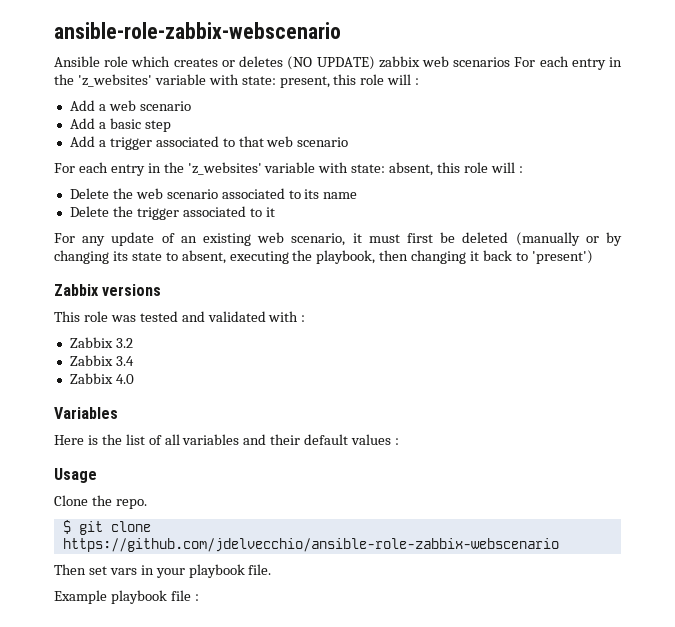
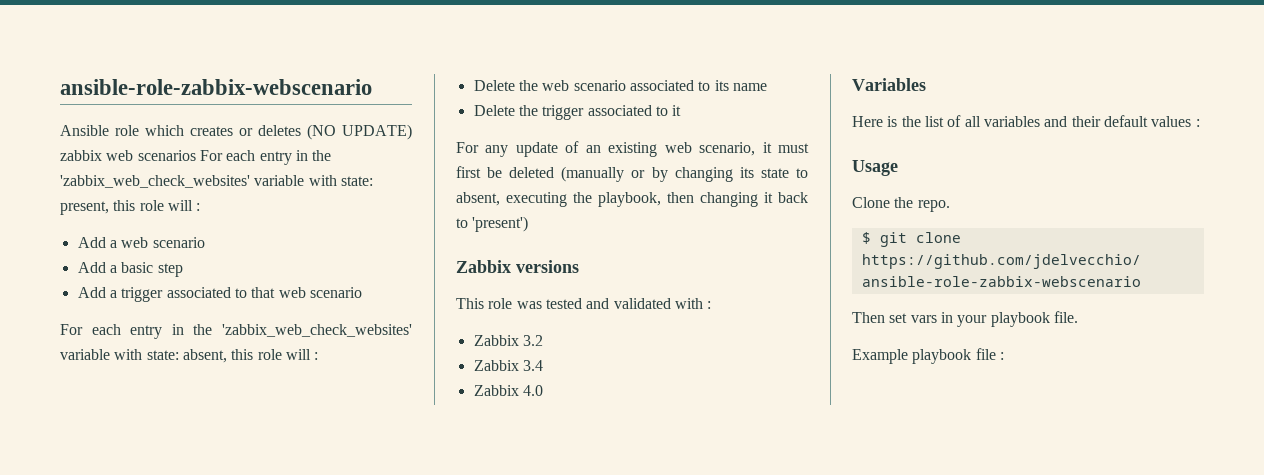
- Ansible role which creates or deletes (NO UPDATE) zabbix web scenarios For each entry in the 'z_websites' variable with state: present, this role will :
+ Ansible role which creates or deletes (NO UPDATE) zabbix web scenarios For each entry in the 'zabbix_web_check_websites' variable with state: present, this role will :
- For each entry in the 'z_websites' variable with state: absent, this role will :
+ For each entry in the 'zabbix_web_check_websites' variable with state: absent, this role will :

